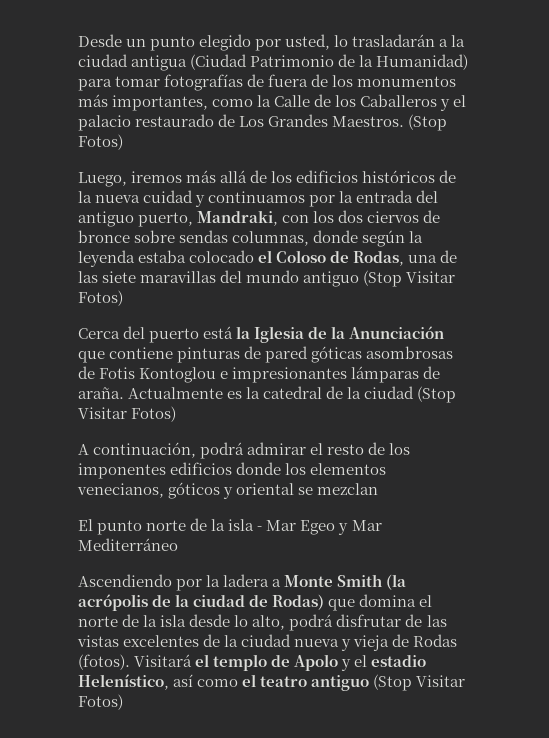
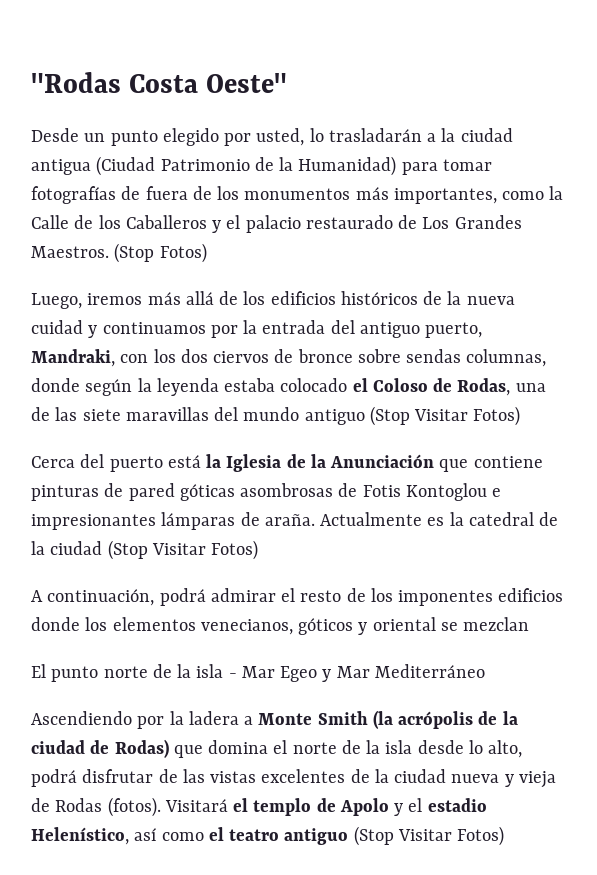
+ "Rodas Costa Oeste"

